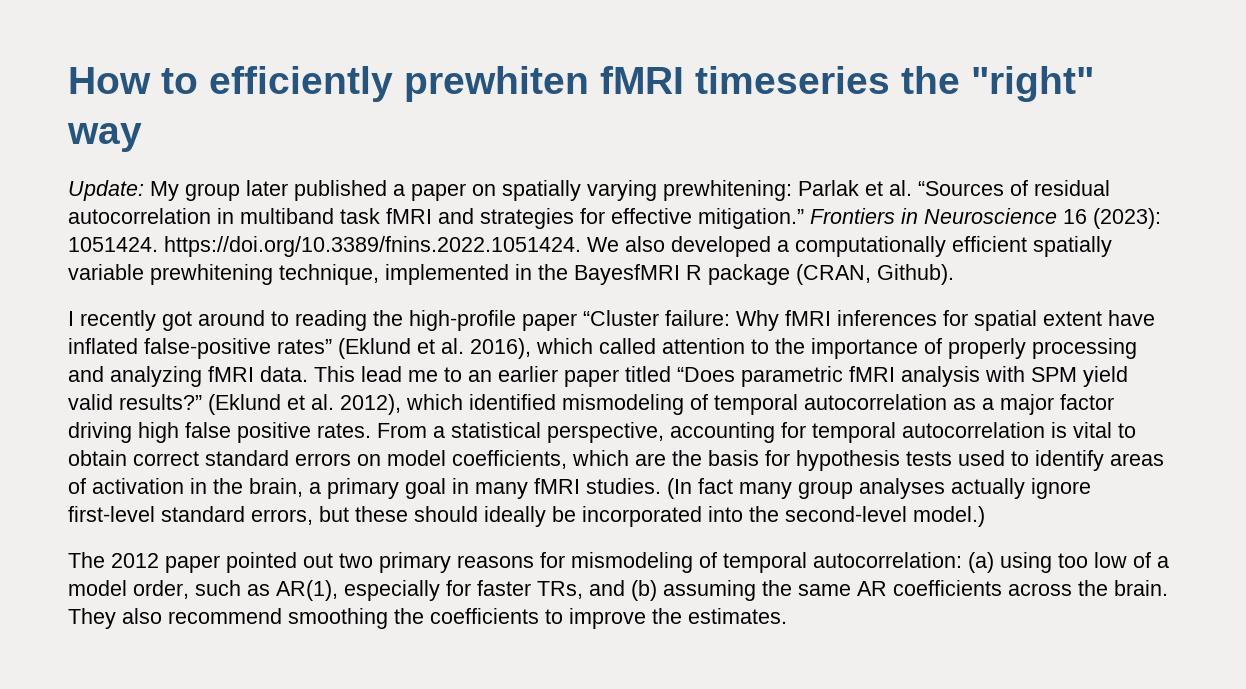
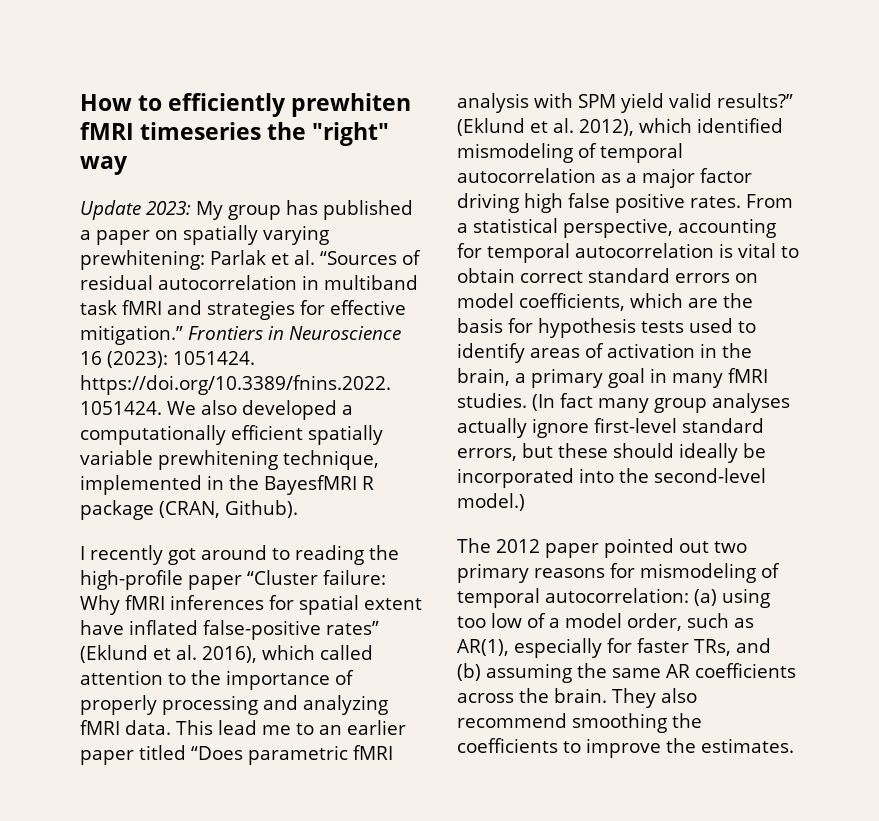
- Update: My group later published a paper on spatially varying prewhitening: Parlak et al. “Sources of residual autocorrelation in multiband task fMRI and strategies for effective mitigation.”
+ Update 2023: My group has published a paper on spatially varying prewhitening: Parlak et al. “Sources of residual autocorrelation in multiband task fMRI and strategies for effective mitigation.”

